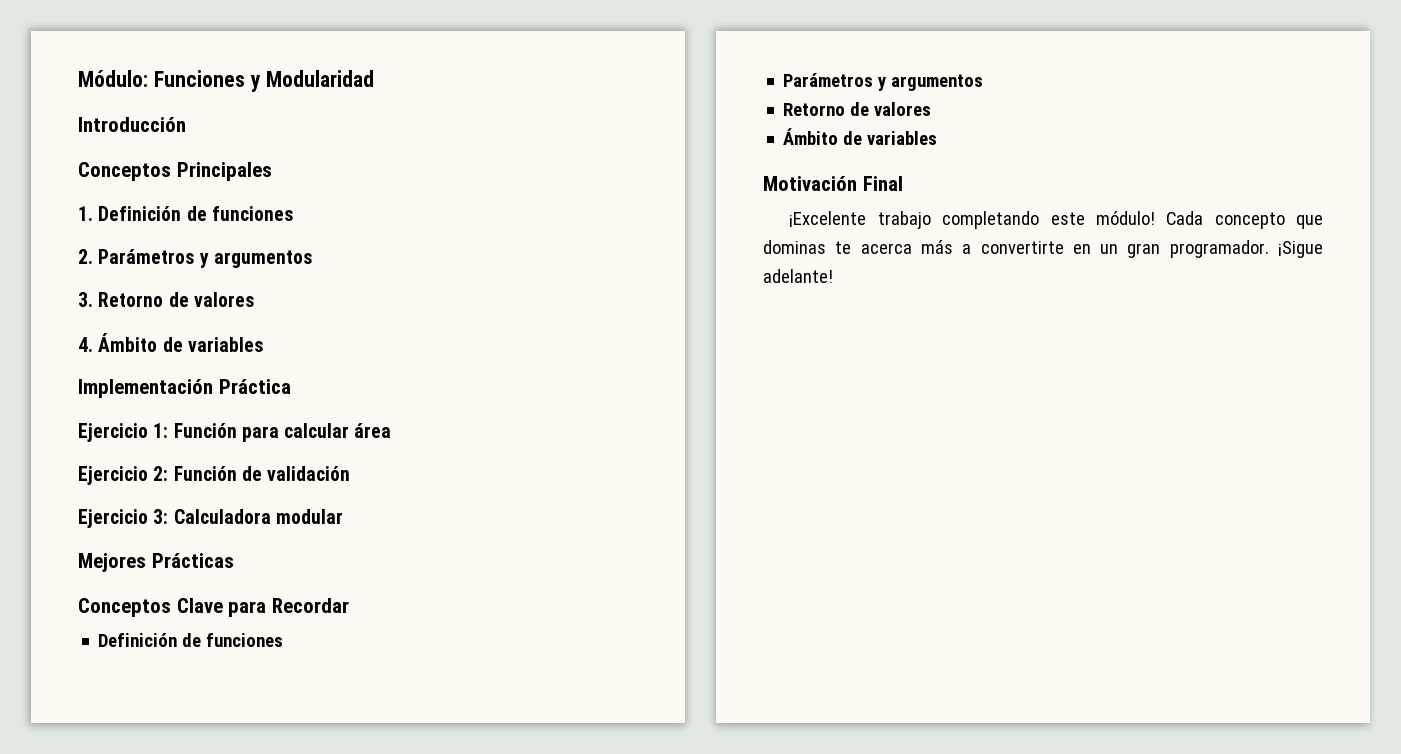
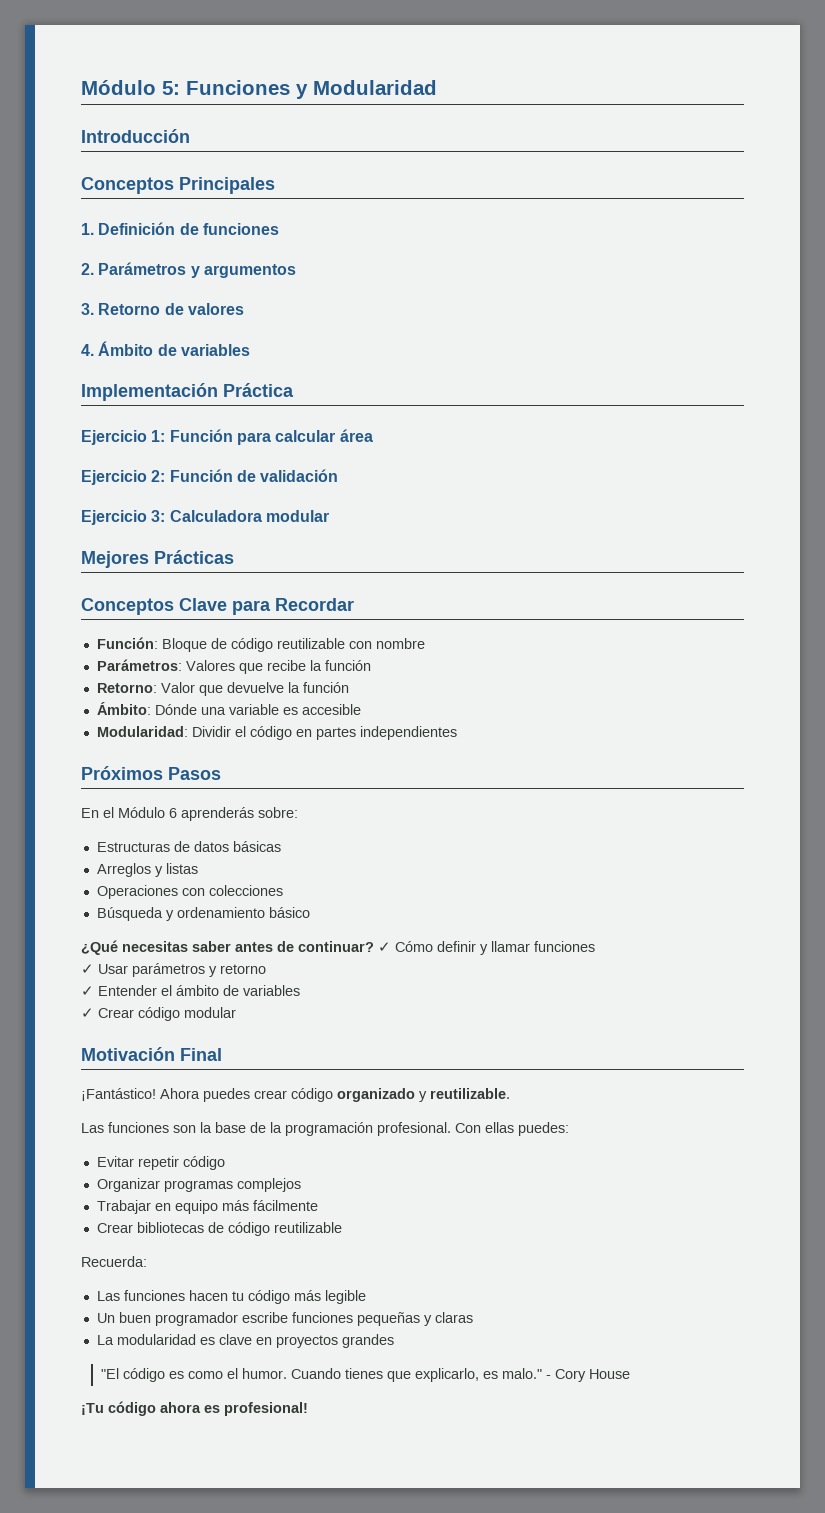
- Módulo: Funciones y Modularidad
+ Módulo 5: Funciones y Modularidad
  Conceptos Clave para Recordar
- Definición de funciones
- Parámetros y argumentos
- Retorno de valores
- Ámbito de variables
+ Función: Bloque de código reutilizable con nombre
+ Parámetros: Valores que recibe la función
+ Retorno: Valor que devuelve la función
+ Ámbito: Dónde una variable es accesible
+ Modularidad: Dividir el código en partes independientes
+ Próximos Pasos
+ En el Módulo 6 aprenderás sobre:
+ Estructuras de datos básicas
+ Arreglos y listas
+ Operaciones con colecciones
+ Búsqueda y ordenamiento básico
+ ¿Qué necesitas saber antes de continuar? ✓ Cómo definir y llamar funciones
+ ✓ Usar parámetros y retorno
+ ✓ Entender el ámbito de variables
+ ✓ Crear código modular
  Motivación Final
- ¡Excelente trabajo completando este módulo! Cada concepto que dominas te acerca más a convertirte en un gran programador. ¡Sigue adelante!
+ ¡Fantástico! Ahora puedes crear código organizado y reutilizable.
+ Las funciones son la base de la programación profesional. Con ellas puedes:
+ Evitar repetir código
+ Organizar programas complejos
+ Trabajar en equipo más fácilmente
+ Crear bibliotecas de código reutilizable
+ Recuerda:
+ Las funciones hacen tu código más legible
+ Un buen programador escribe funciones pequeñas y claras
+ La modularidad es clave en proyectos grandes
+ "El código es como el humor. Cuando tienes que explicarlo, es malo." - Cory House
+ ¡Tu código ahora es profesional!

